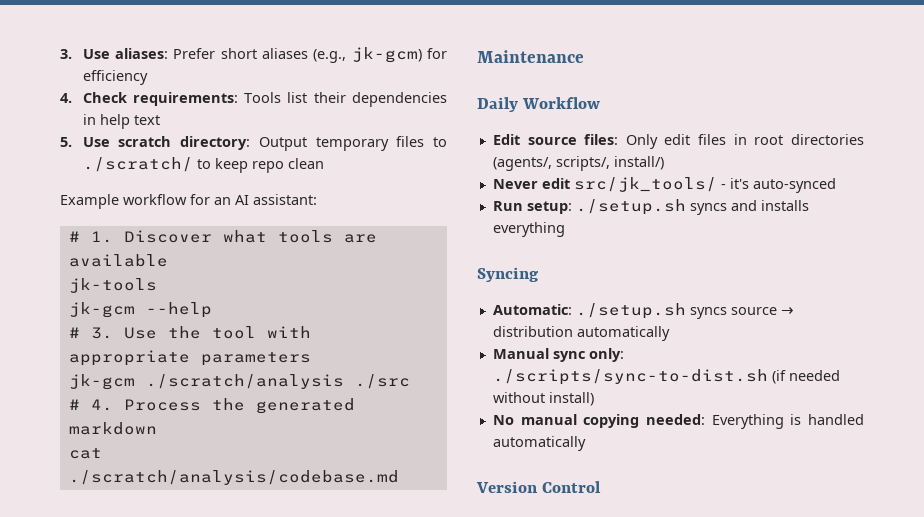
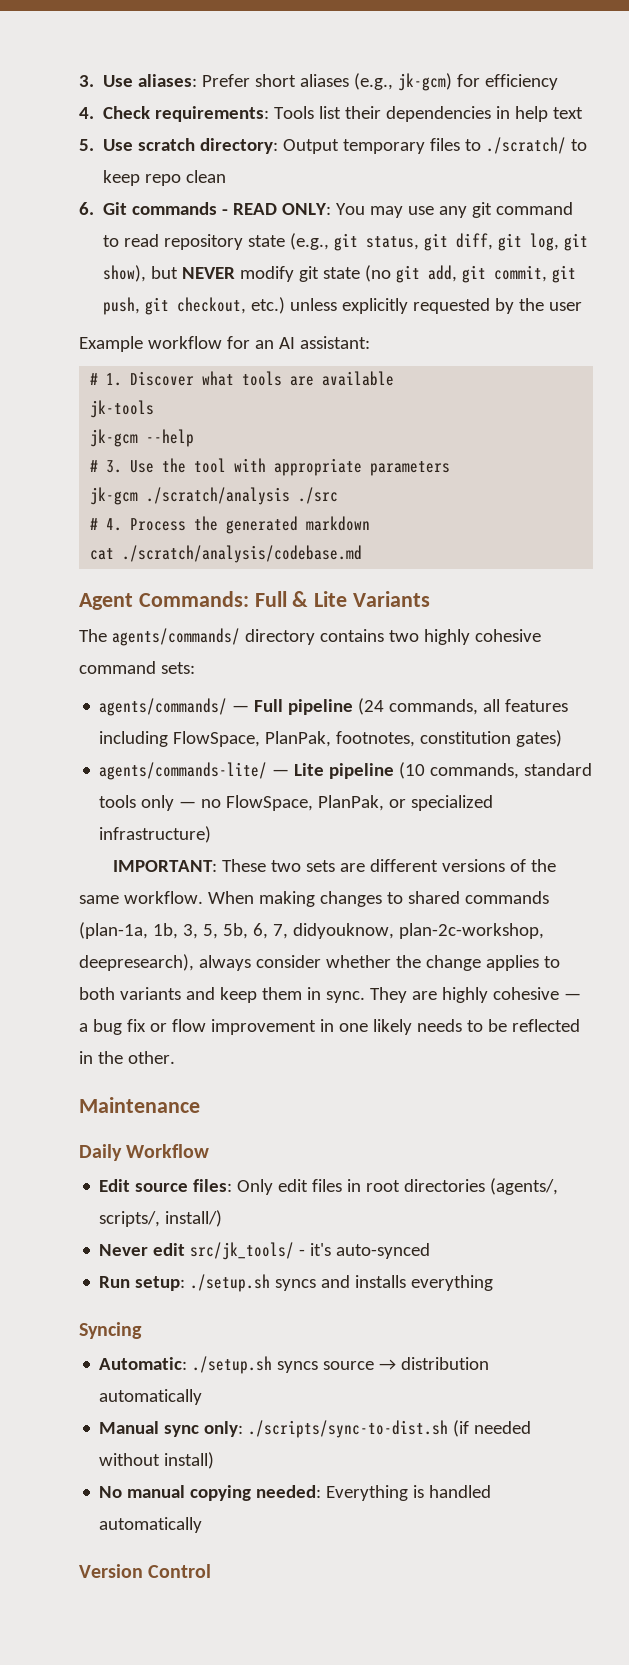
+ 6. Git commands - READ ONLY: You may use any git command to read repository state (e.g., git status, git diff, git log, git show), but NEVER modify git state (no git add, git commit, git push, git checkout, etc.) unless explicitly requested by the user
+ Agent Commands: Full & Lite Variants
+ The agents/commands/ directory contains two highly cohesive command sets:
+ agents/commands/ — Full pipeline (24 commands, all features including FlowSpace, PlanPak, footnotes, constitution gates)
+ agents/commands-lite/ — Lite pipeline (10 commands, standard tools only — no FlowSpace, PlanPak, or specialized infrastructure)
+ IMPORTANT: These two sets are different versions of the same workflow. When making changes to shared commands (plan-1a, 1b, 3, 5, 5b, 6, 7, didyouknow, plan-2c-workshop, deepresearch), always consider whether the change applies to both variants and keep them in sync. They are highly cohesive — a bug fix or flow improvement in one likely needs to be reflected in the other.

